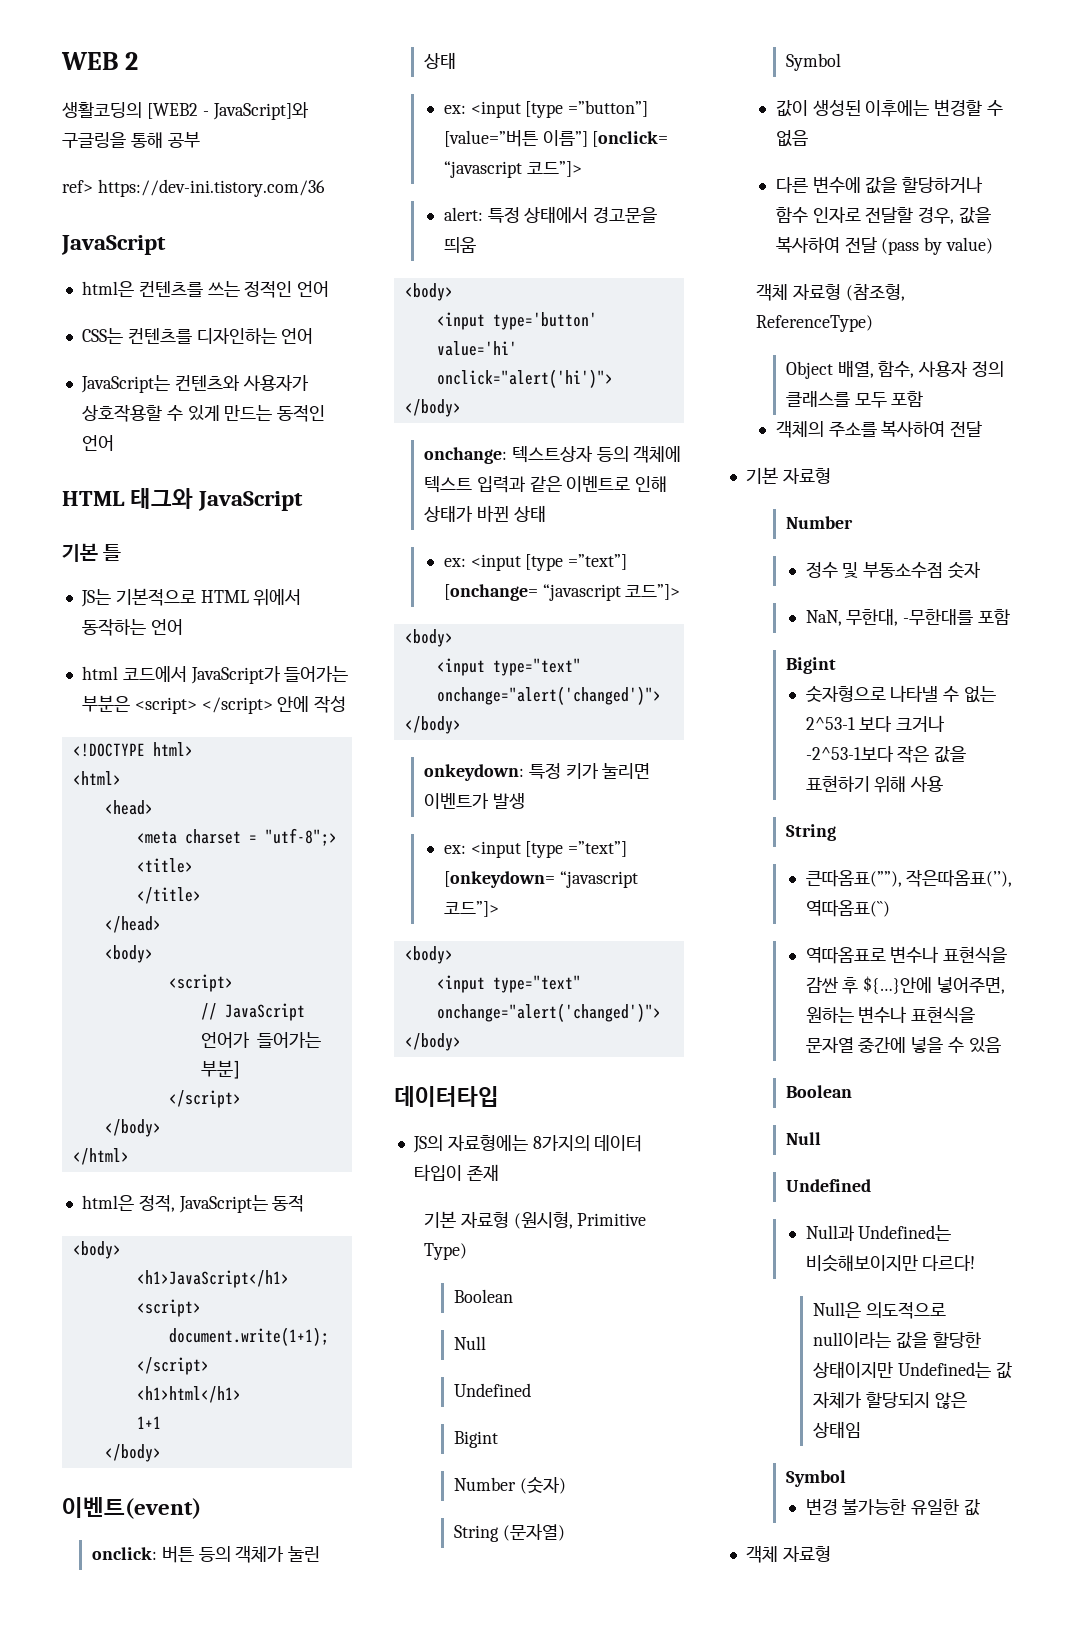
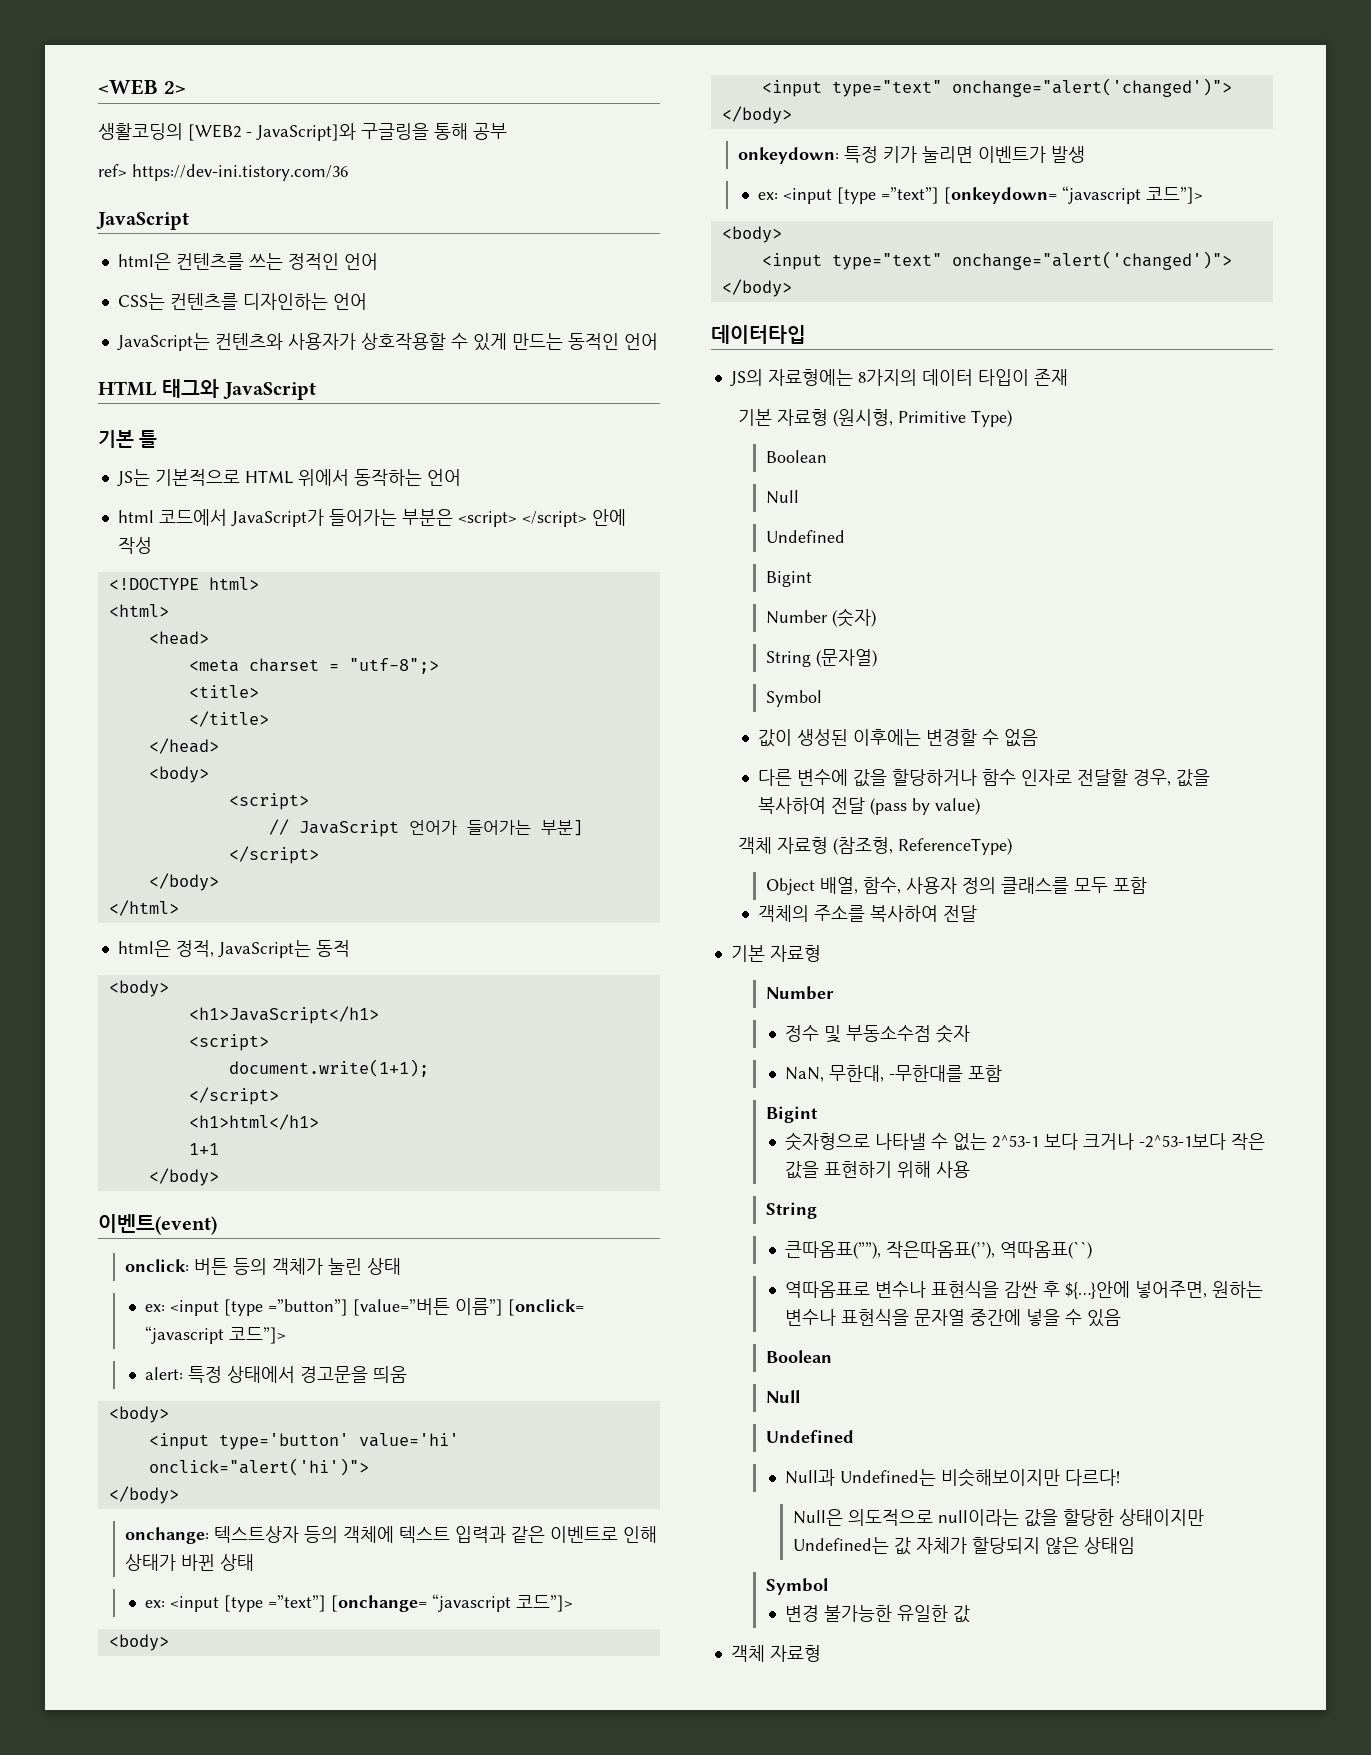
- WEB 2
+ <WEB 2>

